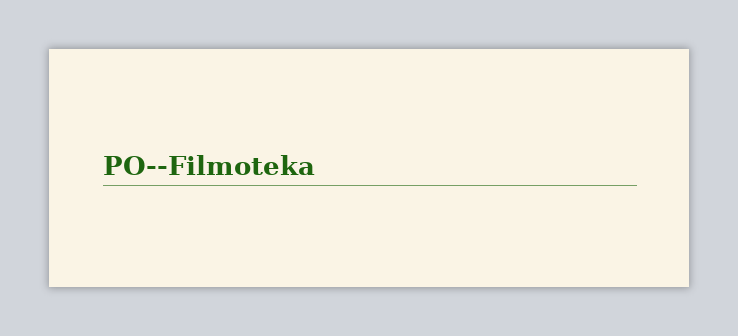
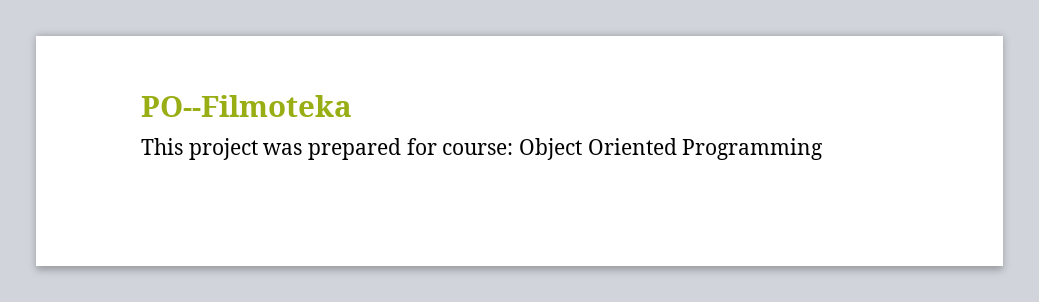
+ This project was prepared for course: Object Oriented Programming

